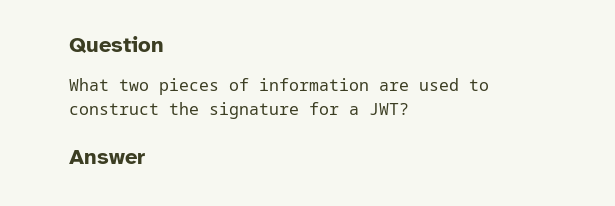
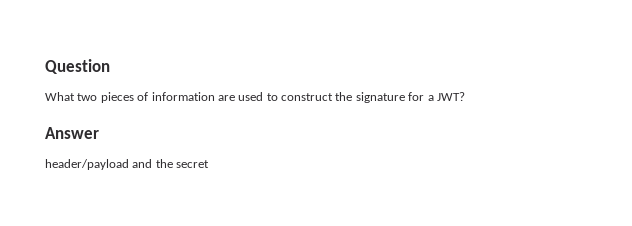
+ header/payload and the secret

